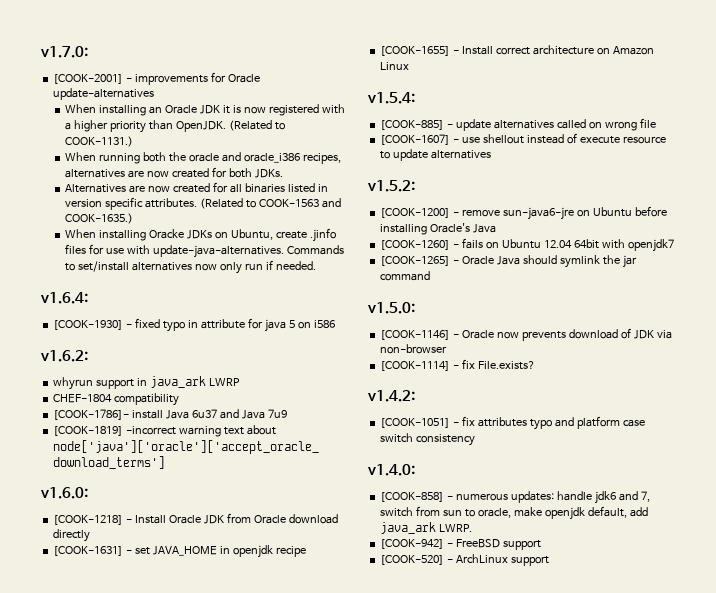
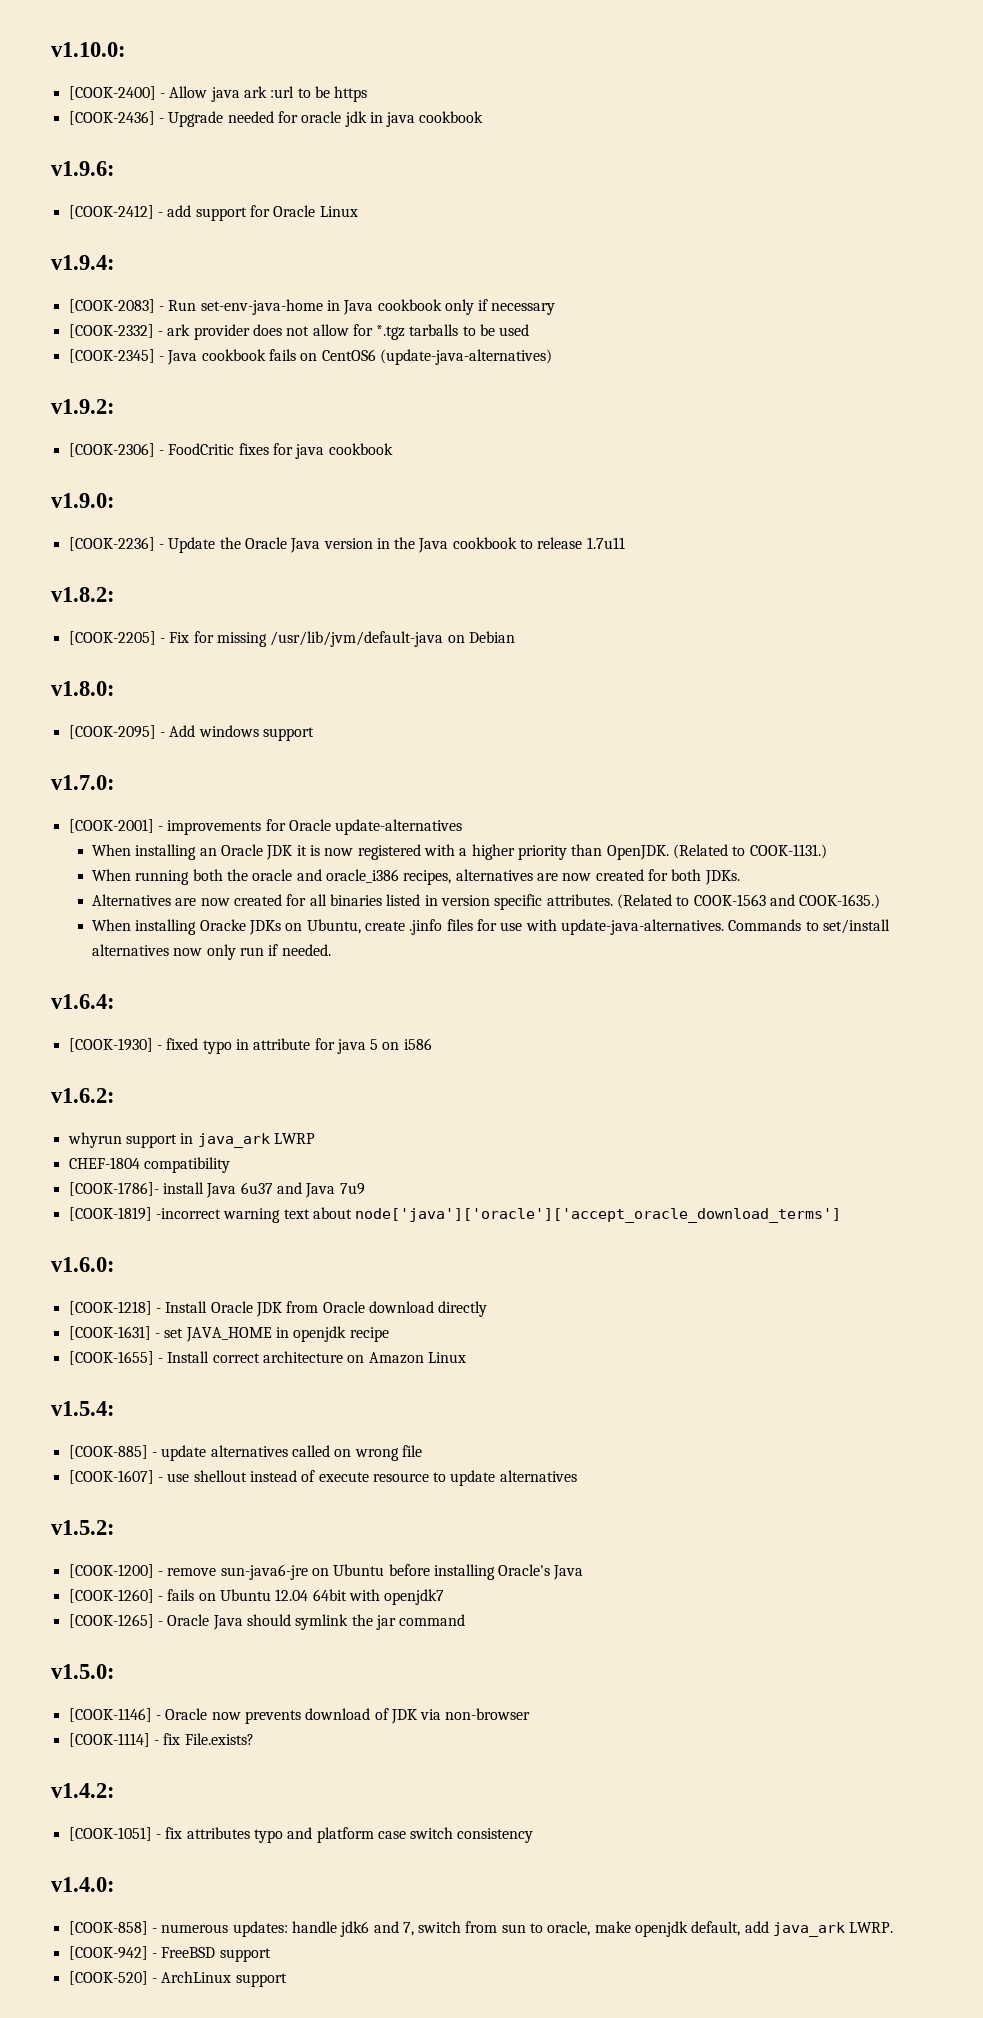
+ v1.10.0:
+ [COOK-2400] - Allow java ark :url to be https
+ [COOK-2436] - Upgrade needed for oracle jdk in java cookbook
+ v1.9.6:
+ [COOK-2412] - add support for Oracle Linux
+ v1.9.4:
+ [COOK-2083] - Run set-env-java-home in Java cookbook only if necessary
+ [COOK-2332] - ark provider does not allow for *.tgz tarballs to be used
+ [COOK-2345] - Java cookbook fails on CentOS6 (update-java-alternatives)
+ v1.9.2:
+ [COOK-2306] - FoodCritic fixes for java cookbook
+ v1.9.0:
+ [COOK-2236] - Update the Oracle Java version in the Java cookbook to release 1.7u11
+ v1.8.2:
+ [COOK-2205] - Fix for missing /usr/lib/jvm/default-java on Debian
+ v1.8.0:
+ [COOK-2095] - Add windows support

